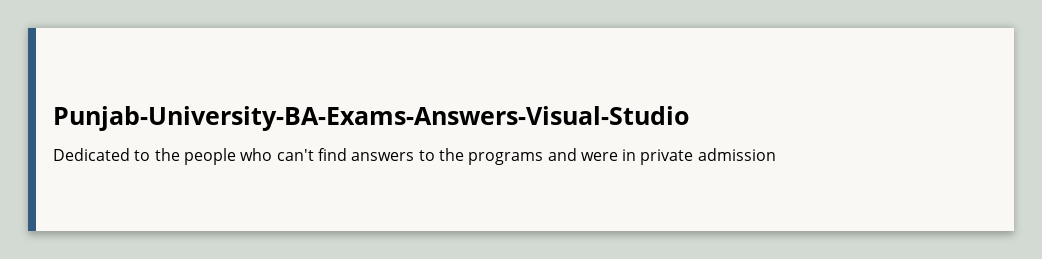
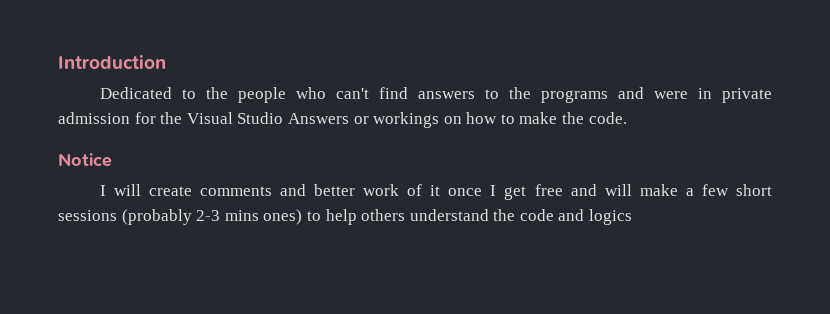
- Punjab-University-BA-Exams-Answers-Visual-Studio
+ Introduction
- Dedicated to the people who can't find answers to the programs and were in private admission
+ Dedicated to the people who can't find answers to the programs and were in private admission for the Visual Studio Answers or workings on how to make the code.
+ Notice
+ I will create comments and better work of it once I get free and will make a few short sessions (probably 2-3 mins ones) to help others understand the code and logics

